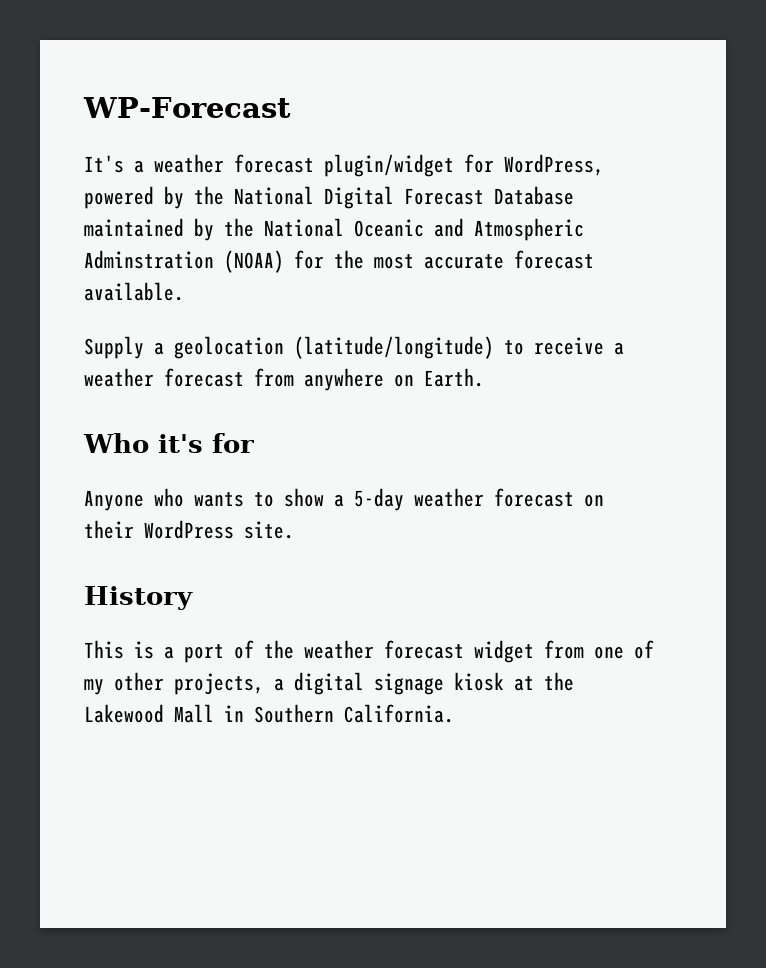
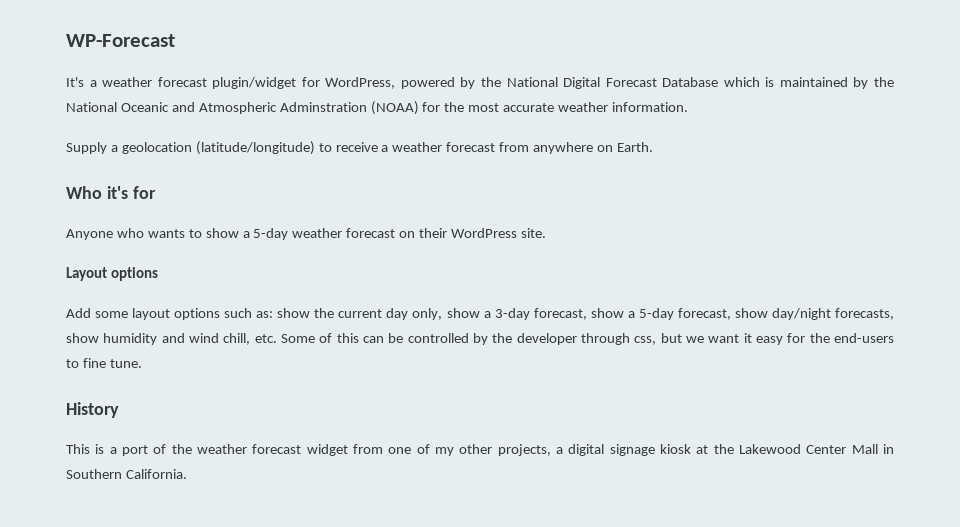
- It's a weather forecast plugin/widget for WordPress, powered by the National Digital Forecast Database maintained by the National Oceanic and Atmospheric Adminstration (NOAA) for the most accurate forecast available.
+ It's a weather forecast plugin/widget for WordPress, powered by the National Digital Forecast Database which is maintained by the National Oceanic and Atmospheric Adminstration (NOAA) for the most accurate weather information.
+ Layout options
+ Add some layout options such as: show the current day only, show a 3-day forecast, show a 5-day forecast, show day/night forecasts, show humidity and wind chill, etc. Some of this can be controlled by the developer through css, but we want it easy for the end-users to fine tune.
- This is a port of the weather forecast widget from one of my other projects, a digital signage kiosk at the Lakewood Mall in Southern California.
+ This is a port of the weather forecast widget from one of my other projects, a digital signage kiosk at the Lakewood Center Mall in Southern California.

